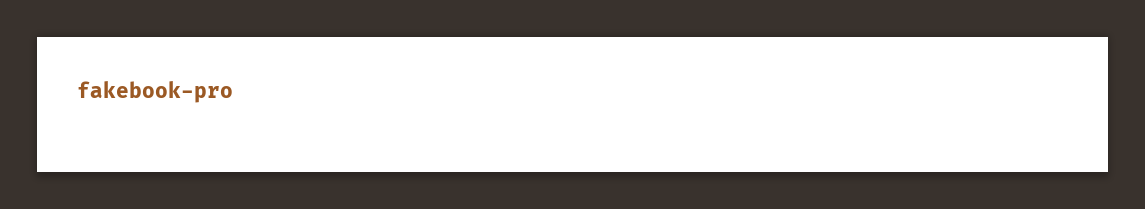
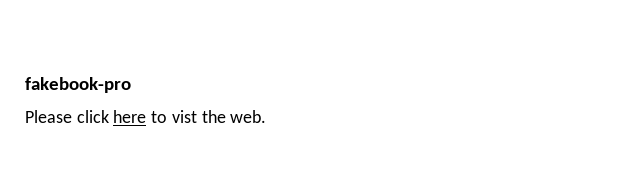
+ Please click here to vist the web.

